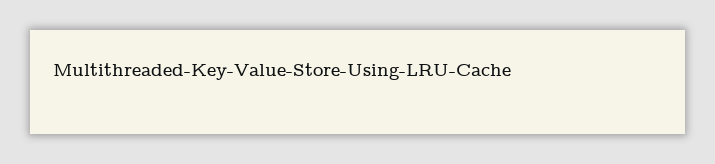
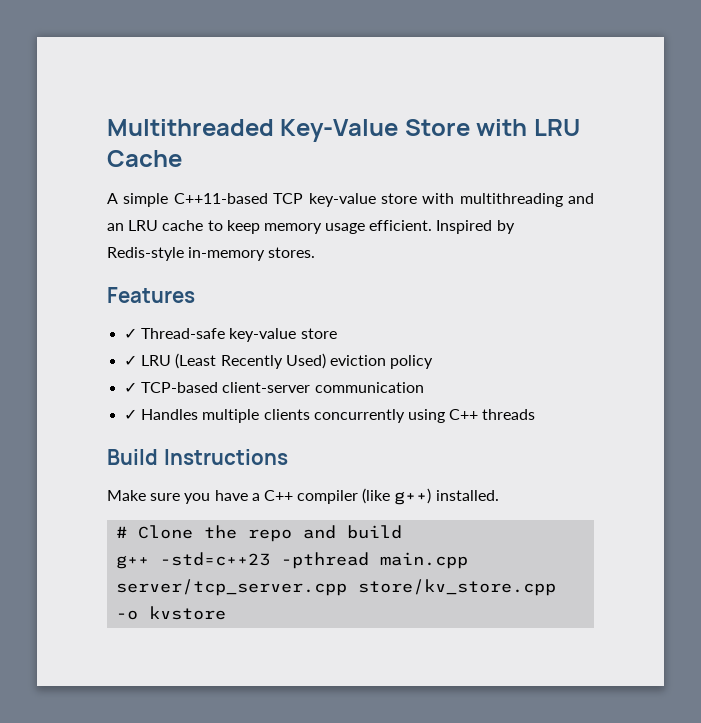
- Multithreaded-Key-Value-Store-Using-LRU-Cache
+ Multithreaded Key-Value Store with LRU Cache
+ A simple C++11-based TCP key-value store with multithreading and an LRU cache to keep memory usage efficient. Inspired by Redis-style in-memory stores.
+ Features
+ ✓ Thread-safe key-value store
+ ✓ LRU (Least Recently Used) eviction policy
+ ✓ TCP-based client-server communication
+ ✓ Handles multiple clients concurrently using C++ threads
+ Build Instructions
+ Make sure you have a C++ compiler (like g++) installed.
+ # Clone the repo and build
+ g++ -std=c++23 -pthread main.cpp server/tcp_server.cpp store/kv_store.cpp -o kvstore

